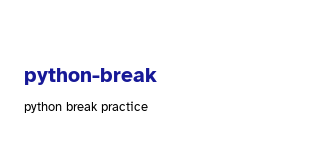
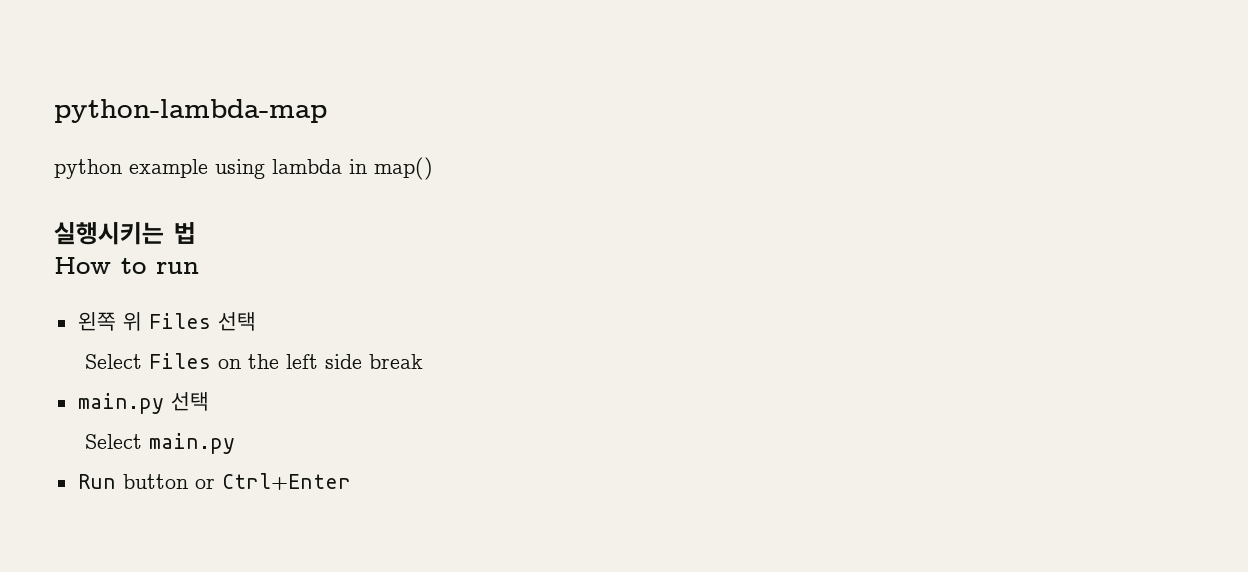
- python-break
+ python-lambda-map
- python break practice
+ python example using lambda in map()
+ 실행시키는 법
+ How to run
+ 왼쪽 위 Files 선택
+ Select Files on the left side break
+ main.py 선택
+ Select main.py
+ Run button or Ctrl+Enter

